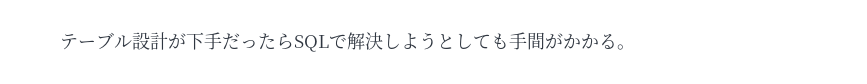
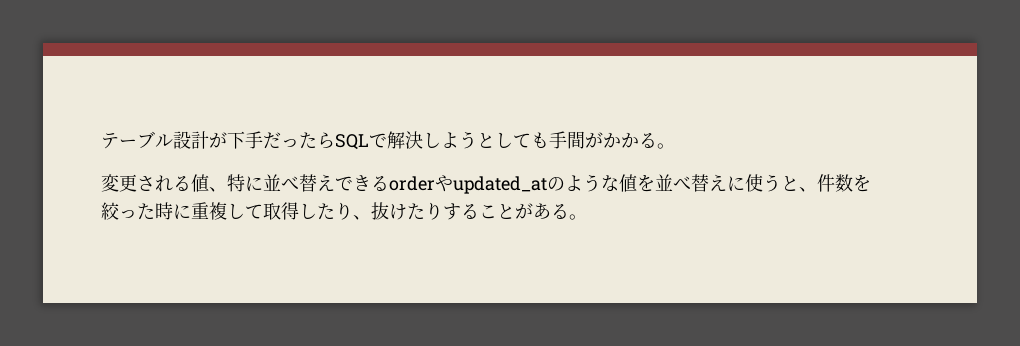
+ 変更される値、特に並べ替えできるorderやupdated_atのような値を並べ替えに使うと、件数を絞った時に重複して取得したり、抜けたりすることがある。

